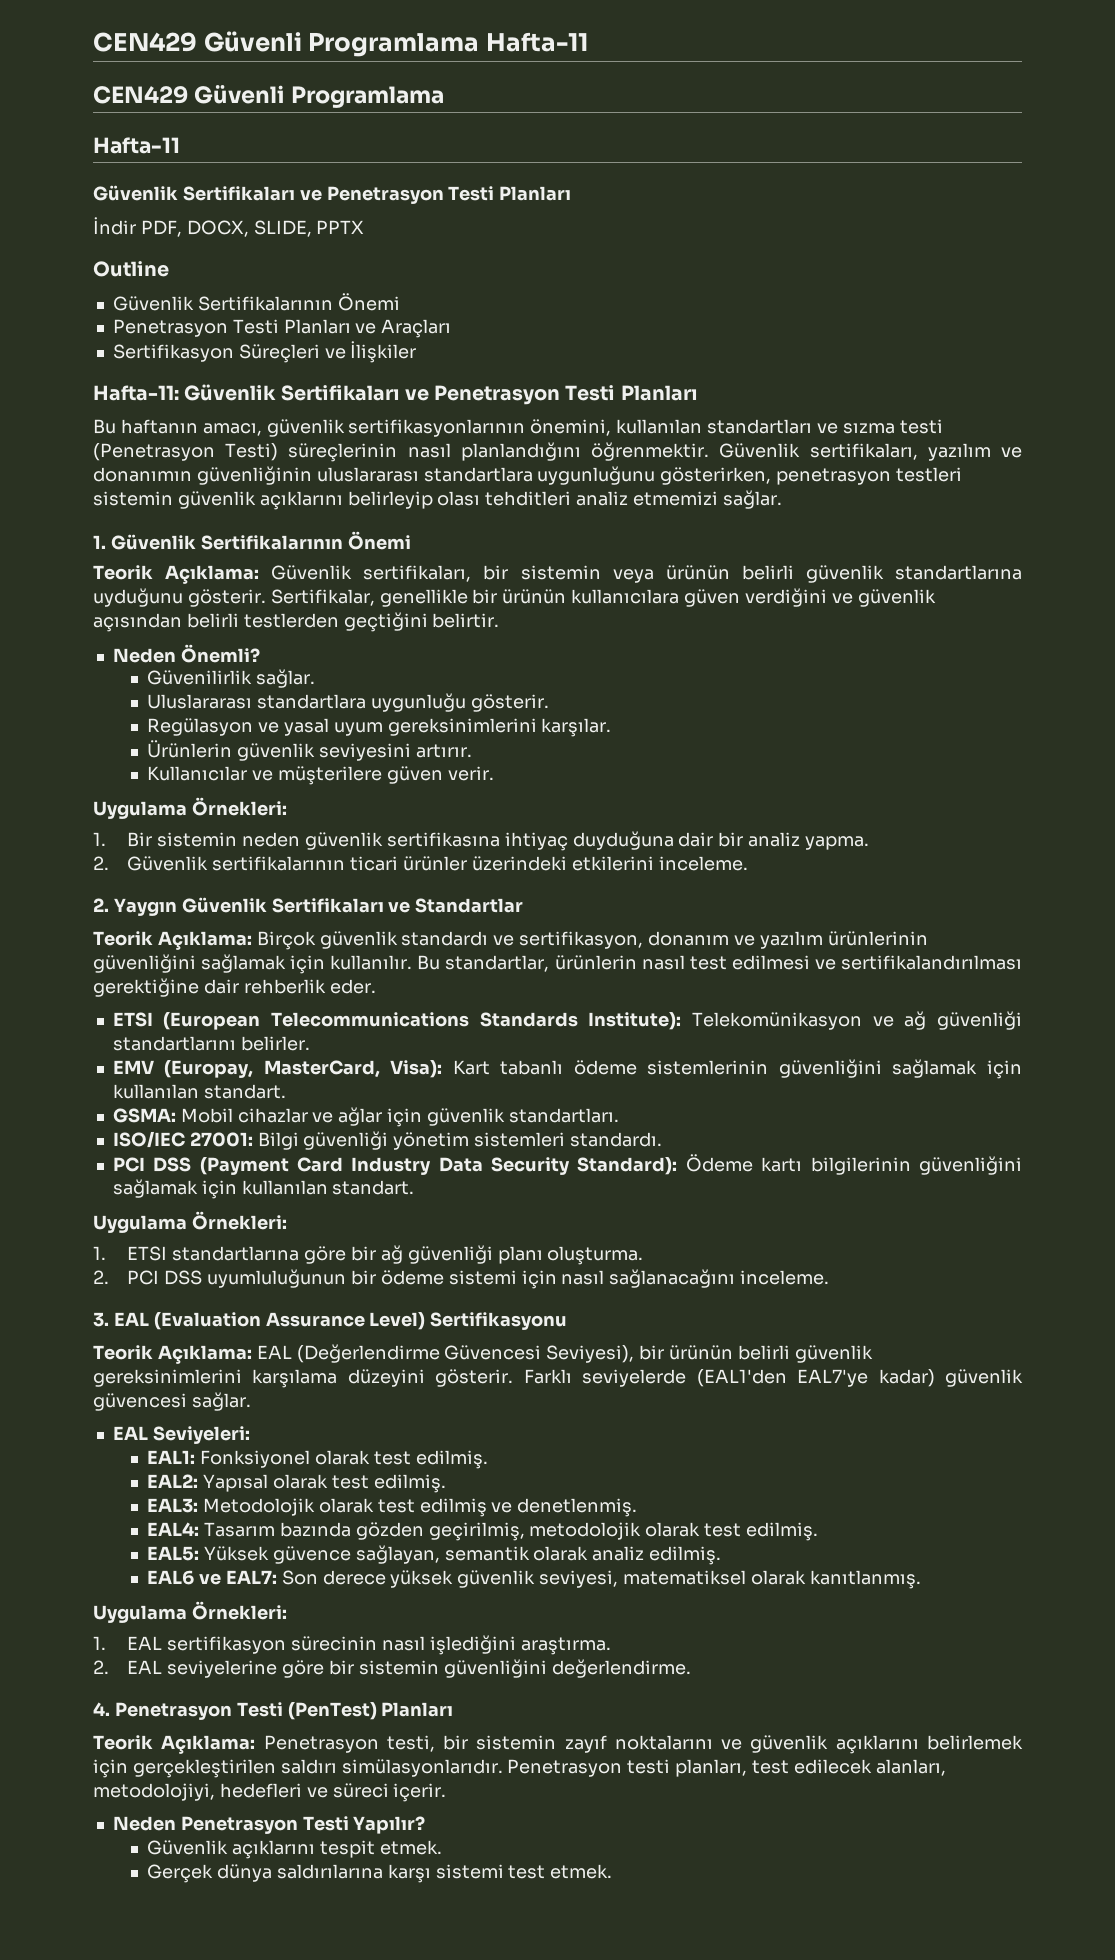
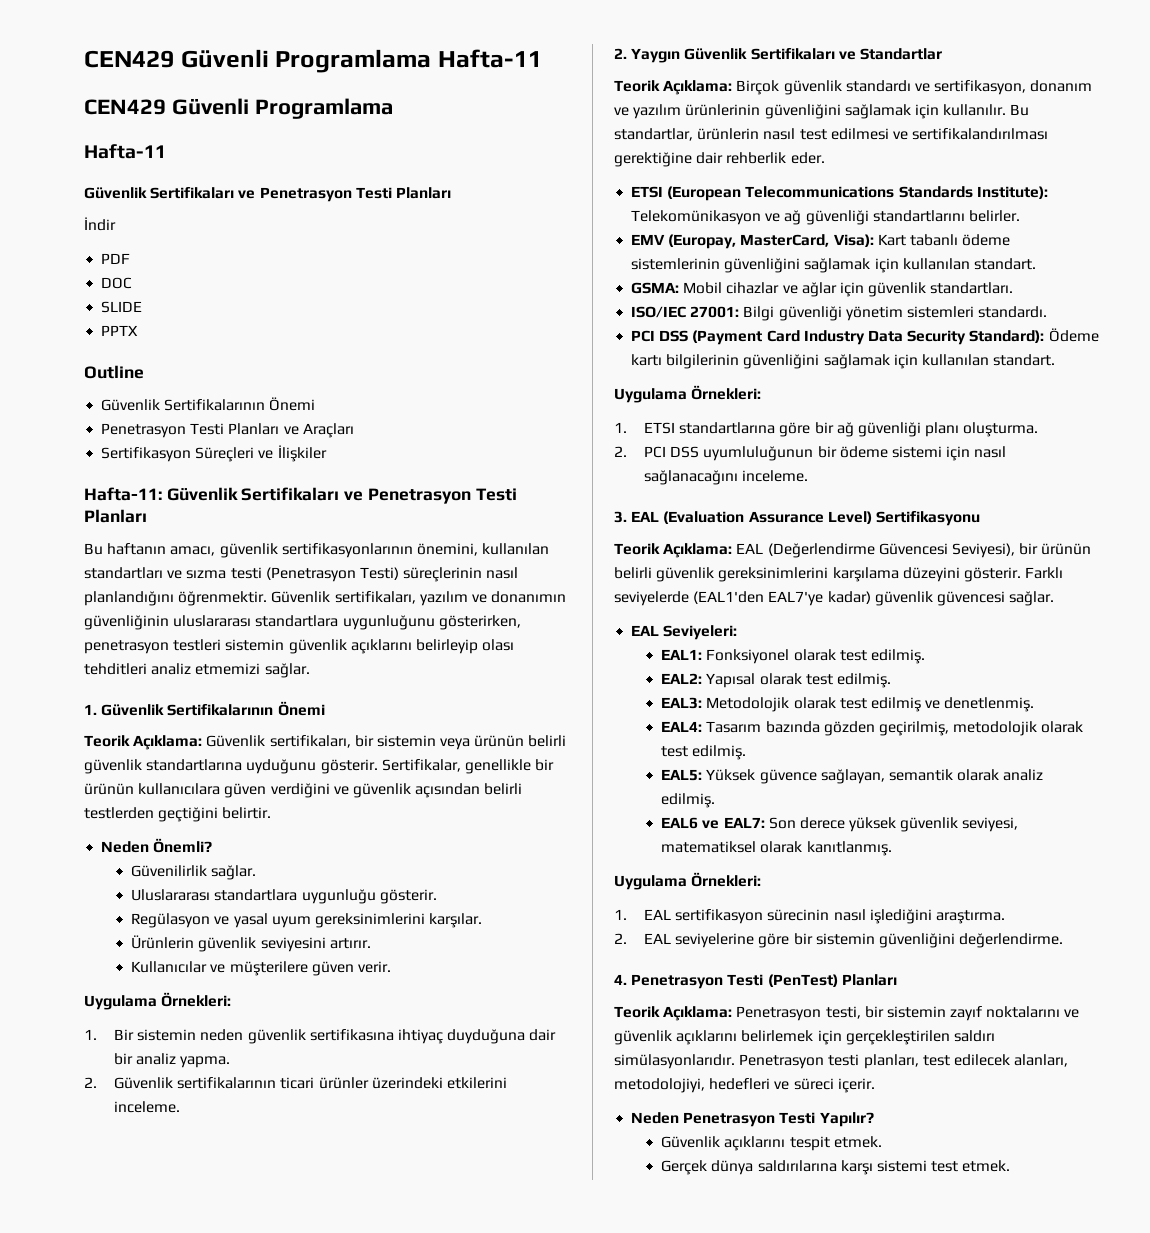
- İndir PDF, DOCX, SLIDE, PPTX
+ İndir
+ PDF
+ DOC
+ SLIDE
+ PPTX

